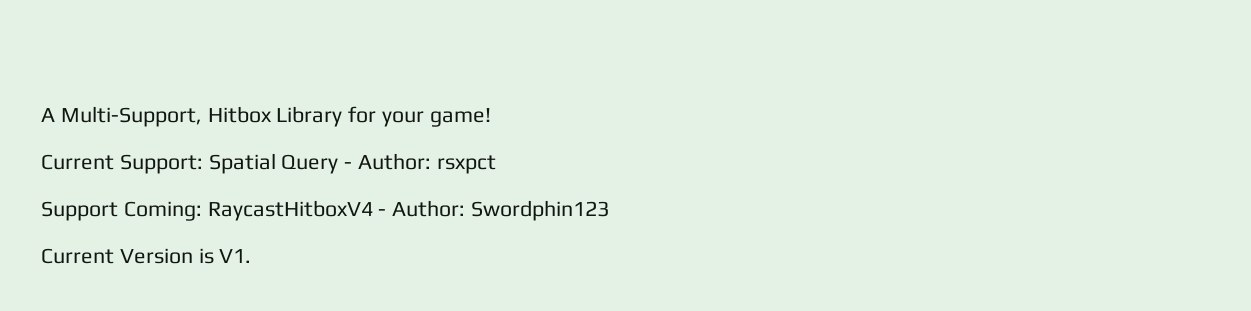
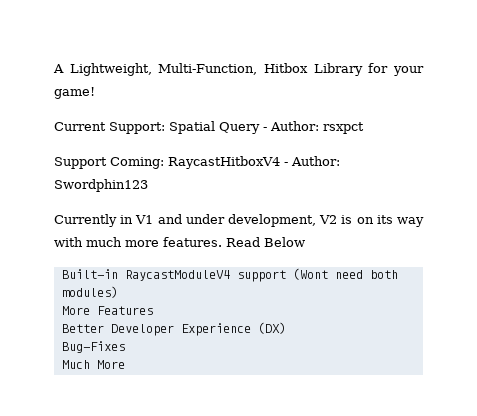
- A Multi-Support, Hitbox Library for your game!
+ A Lightweight, Multi-Function, Hitbox Library for your game!
- Current Version is V1.
+ Currently in V1 and under development, V2 is on its way with much more features. Read Below
+ Built-in RaycastModuleV4 support (Wont need both modules)
+ More Features
+ Better Developer Experience (DX)
+ Bug-Fixes
+ Much More

